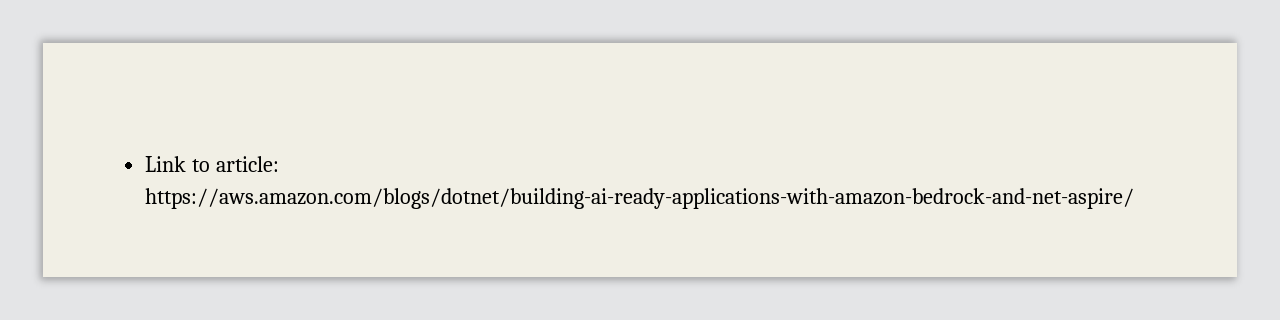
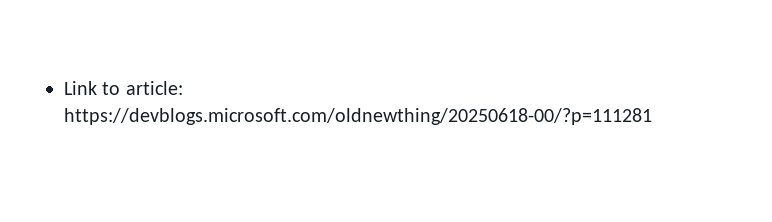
- Link to article: https://aws.amazon.com/blogs/dotnet/building-ai-ready-applications-with-amazon-bedrock-and-net-aspire/
+ Link to article: https://devblogs.microsoft.com/oldnewthing/20250618-00/?p=111281

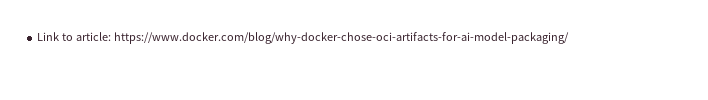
- Link to article: https://devblogs.microsoft.com/oldnewthing/20250618-00/?p=111281
+ Link to article: https://www.docker.com/blog/why-docker-chose-oci-artifacts-for-ai-model-packaging/

